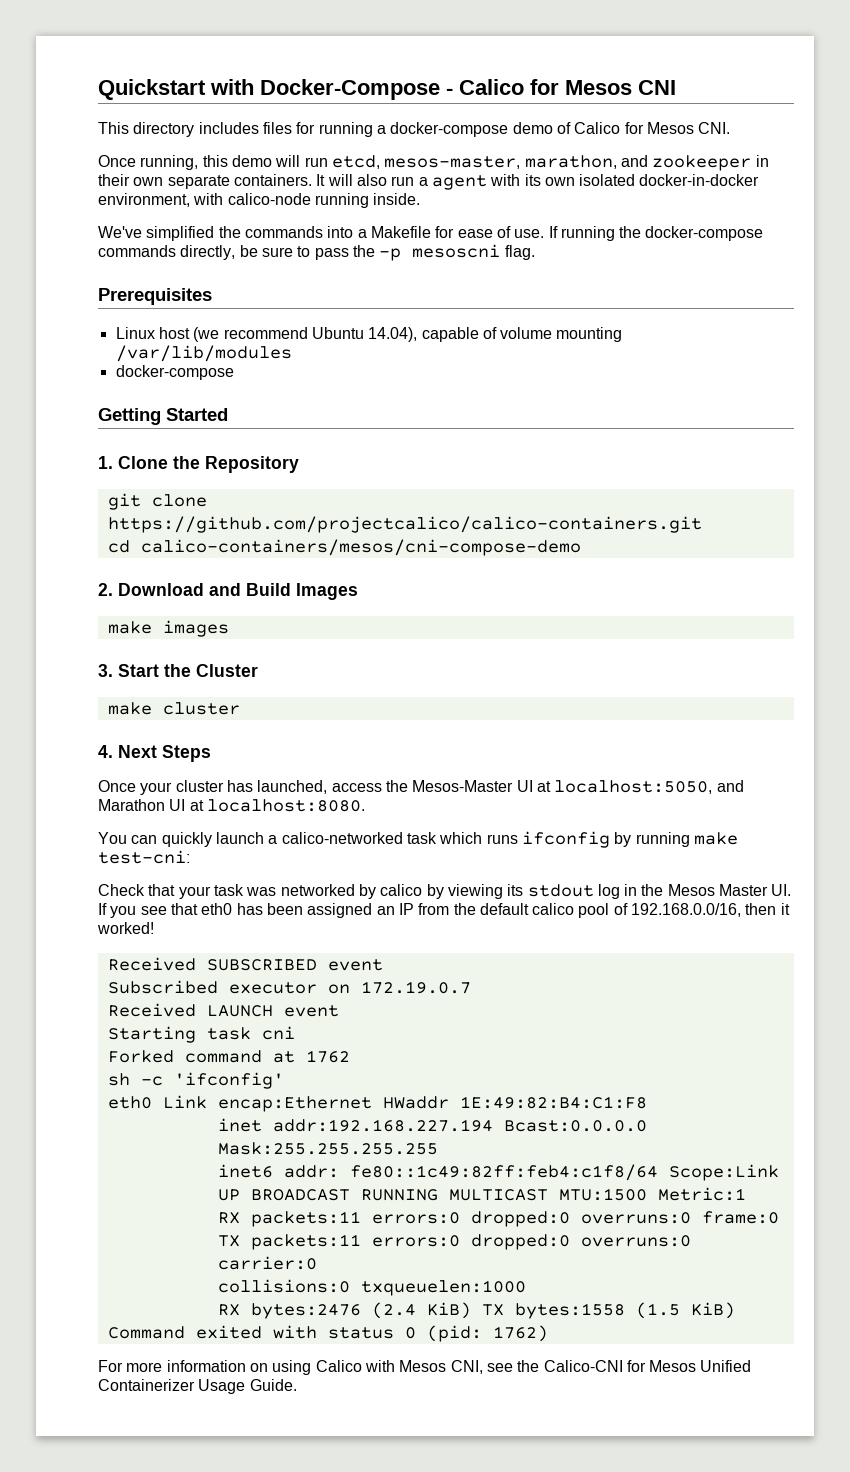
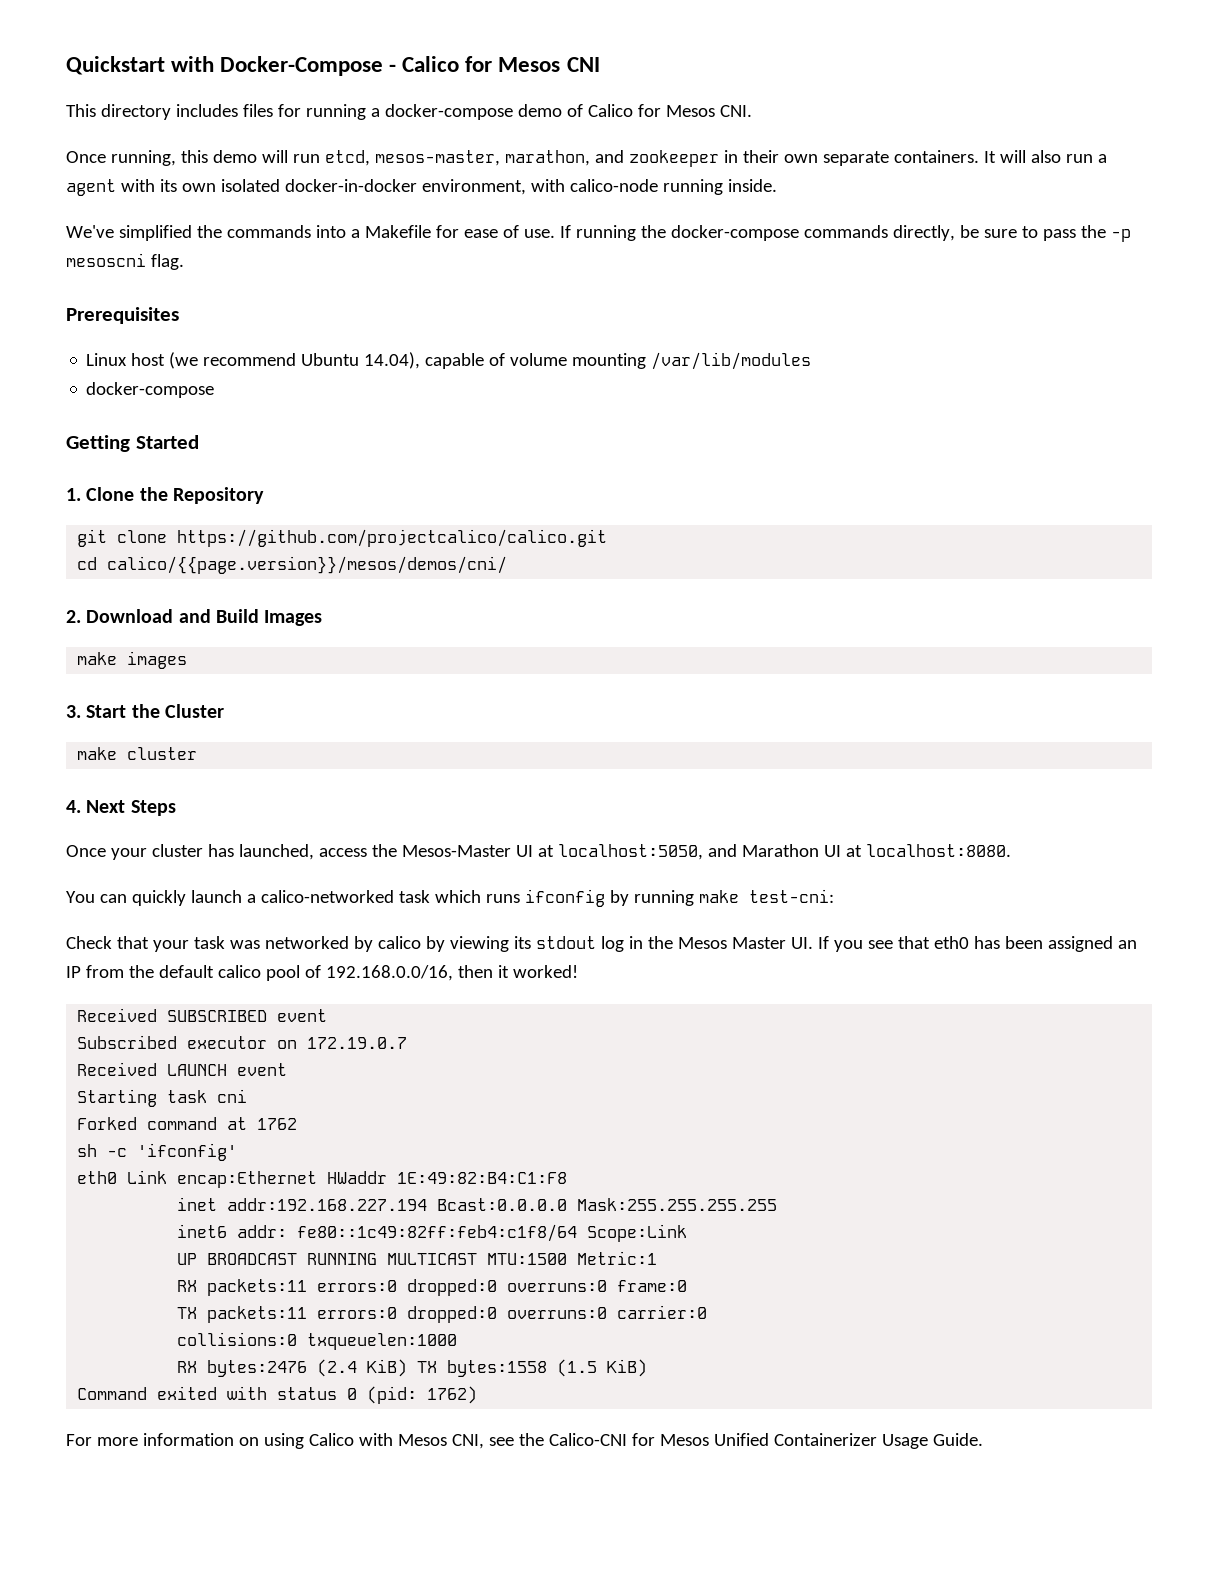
- git clone https://github.com/projectcalico/calico-containers.git
+ git clone https://github.com/projectcalico/calico.git
- cd calico-containers/mesos/cni-compose-demo
+ cd calico/{{page.version}}/mesos/demos/cni/

